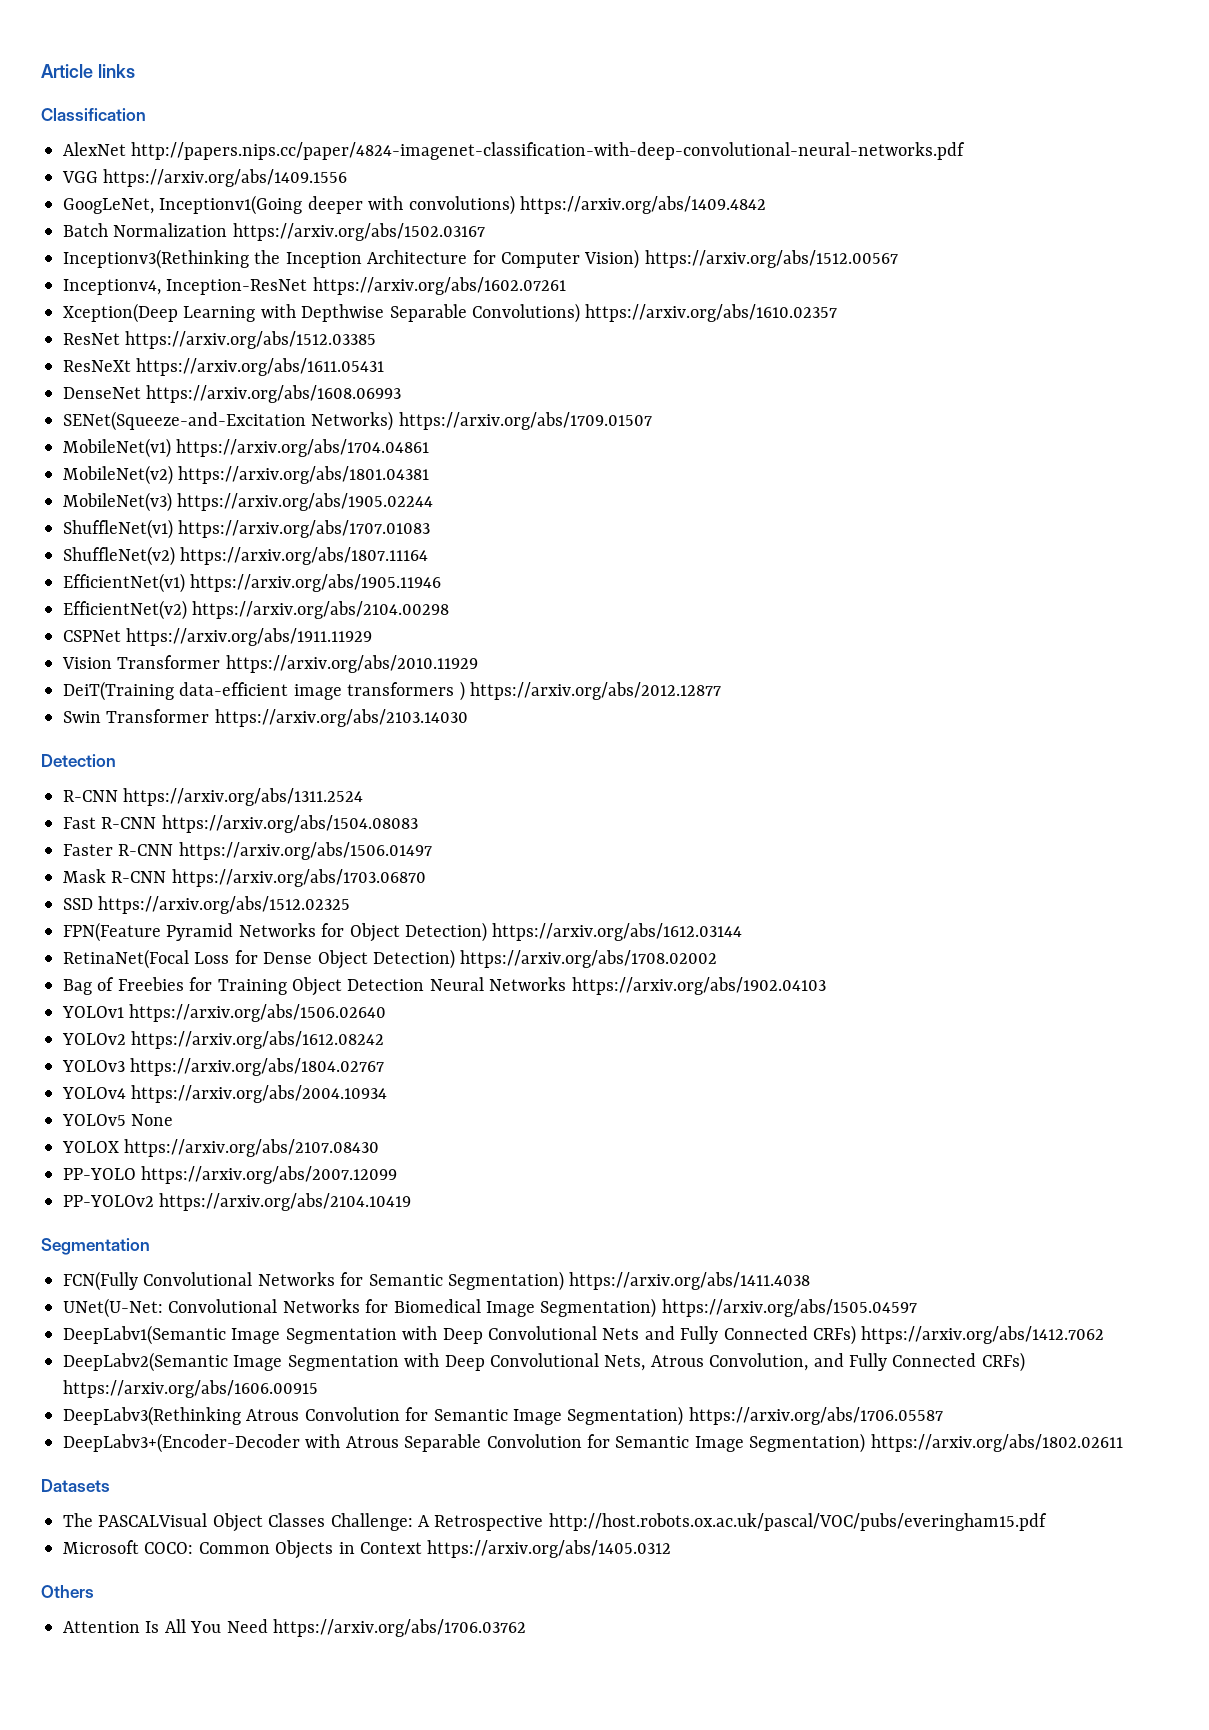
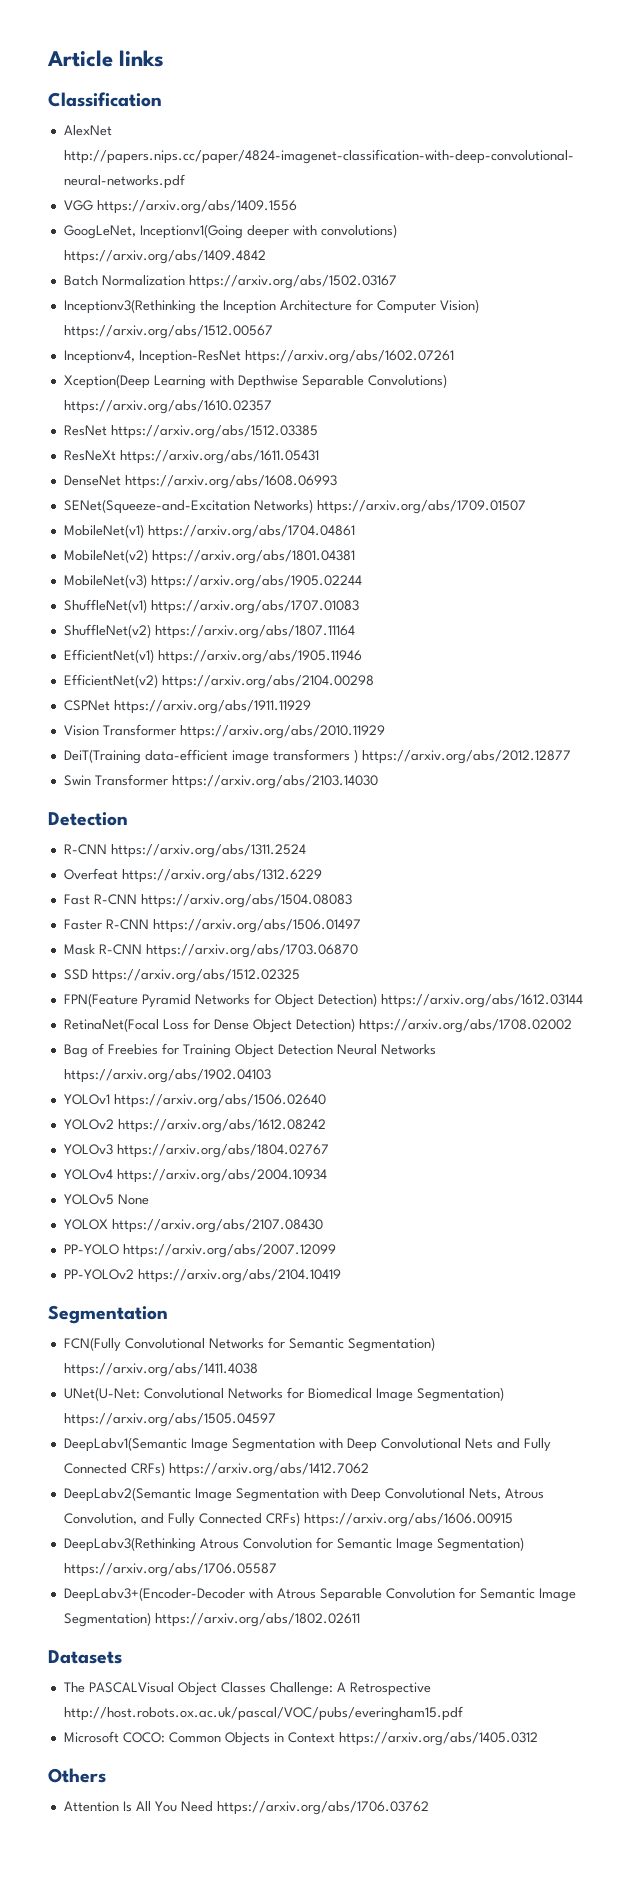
+ Overfeat https://arxiv.org/abs/1312.6229

